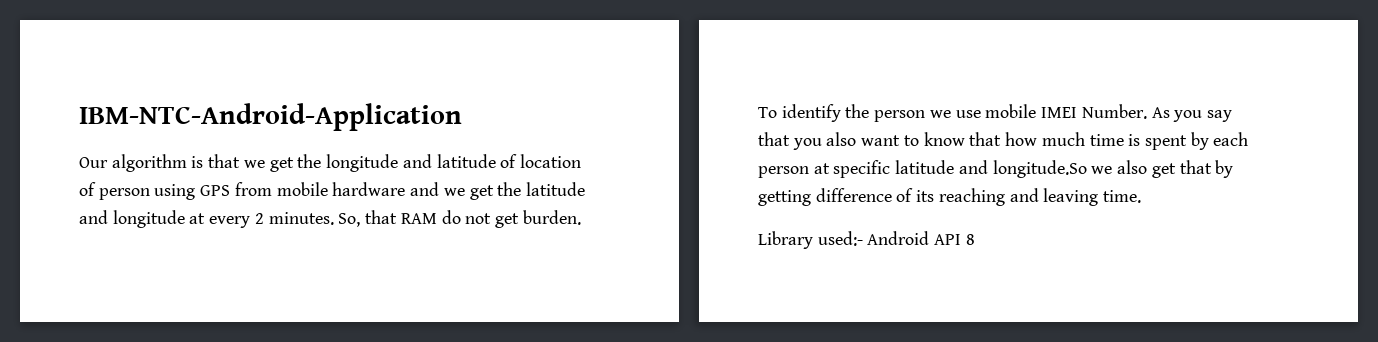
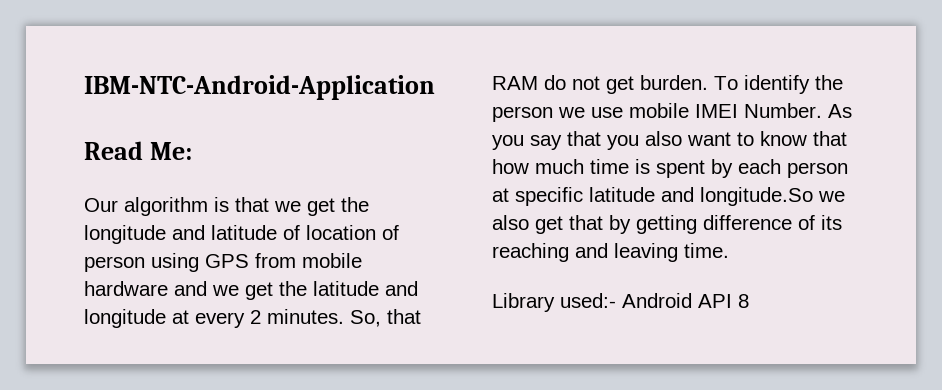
+ Read Me:

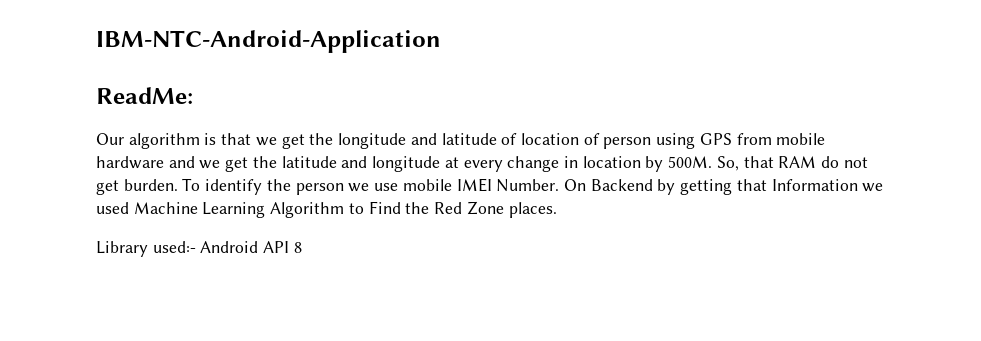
- Read Me:
+ ReadMe:
- Our algorithm is that we get the longitude and latitude of location of person using GPS from mobile hardware and we get the latitude and longitude at every 2 minutes.
+ Our algorithm is that we get the longitude and latitude of location of person using GPS from mobile hardware and we get the latitude and longitude at every change in location by 500M.
- As you say that you also want to know that how much time is spent by each person at specific latitude and longitude.So we also get that by getting difference of its reaching and leaving time.
+ On Backend by getting that Information we used Machine Learning Algorithm to Find the Red Zone places.

